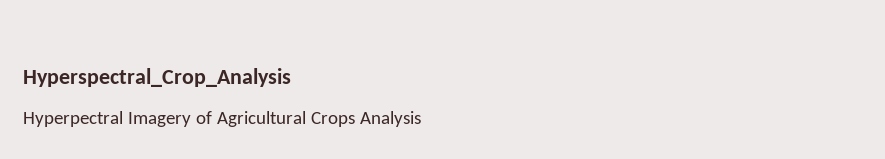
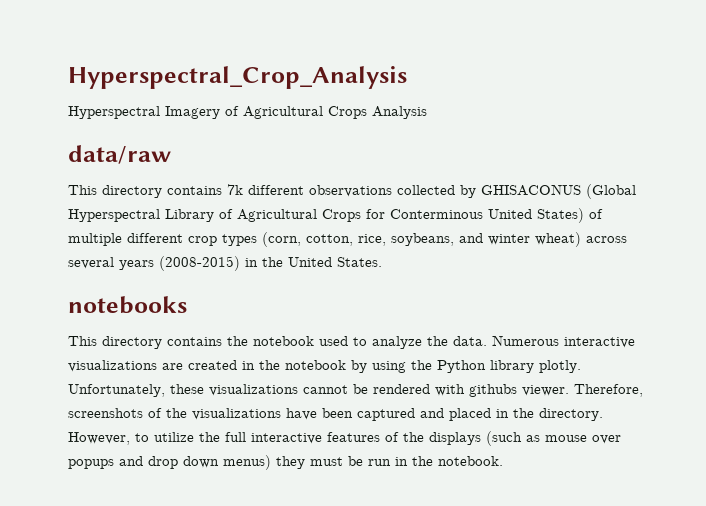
- Hyperpectral Imagery of Agricultural Crops Analysis
+ Hyperspectral Imagery of Agricultural Crops Analysis
+ data/raw
+ This directory contains 7k different observations collected by GHISACONUS (Global Hyperspectral Library of Agricultural Crops for Conterminous United States) of multiple different crop types (corn, cotton, rice, soybeans, and winter wheat) across several years (2008-2015) in the United States.
+ notebooks
+ This directory contains the notebook used to analyze the data. Numerous interactive visualizations are created in the notebook by using the Python library plotly. Unfortunately, these visualizations cannot be rendered with githubs viewer. Therefore, screenshots of the visualizations have been captured and placed in the directory. However, to utilize the full interactive features of the displays (such as mouse over popups and drop down menus) they must be run in the notebook.

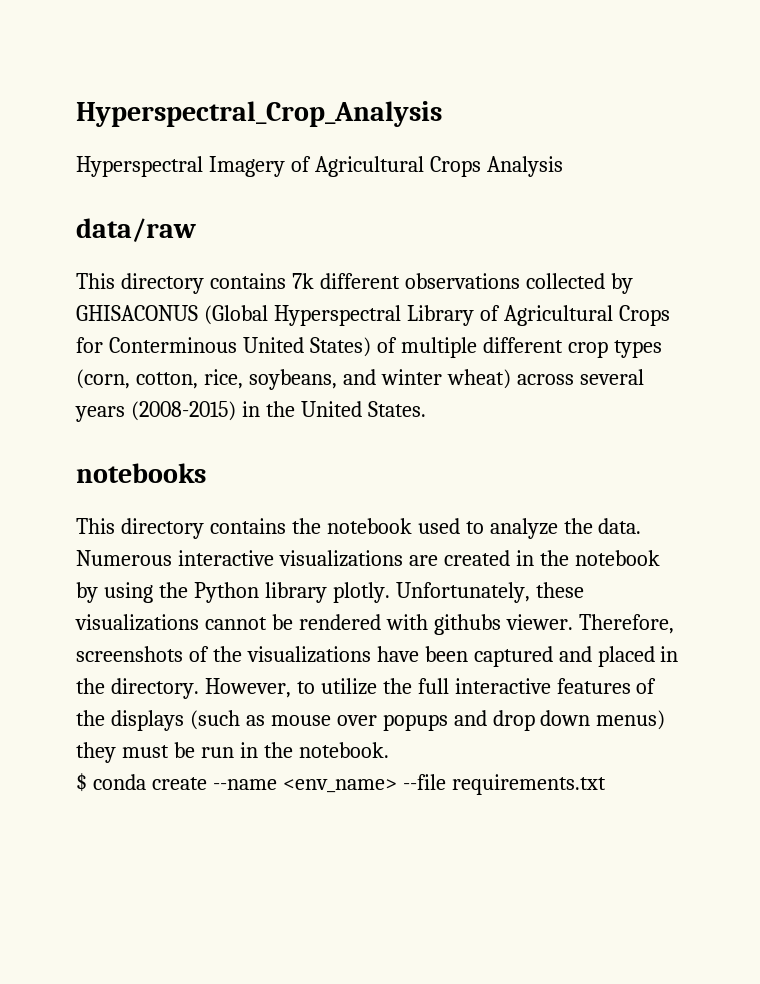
+ $ conda create --name <env_name> --file requirements.txt

